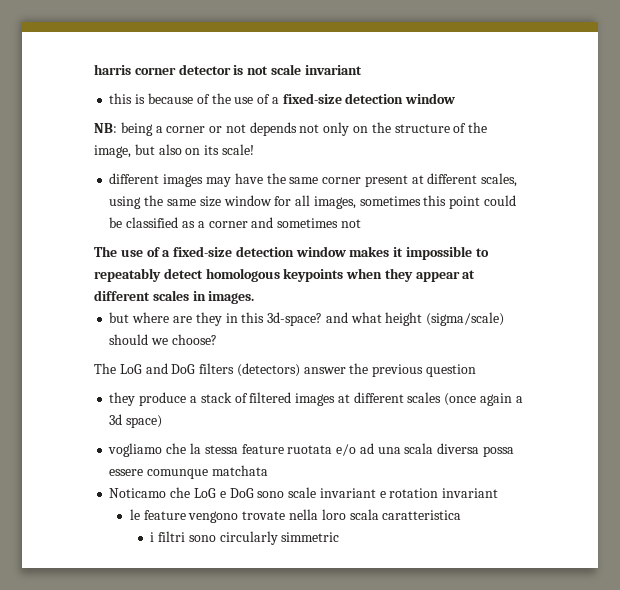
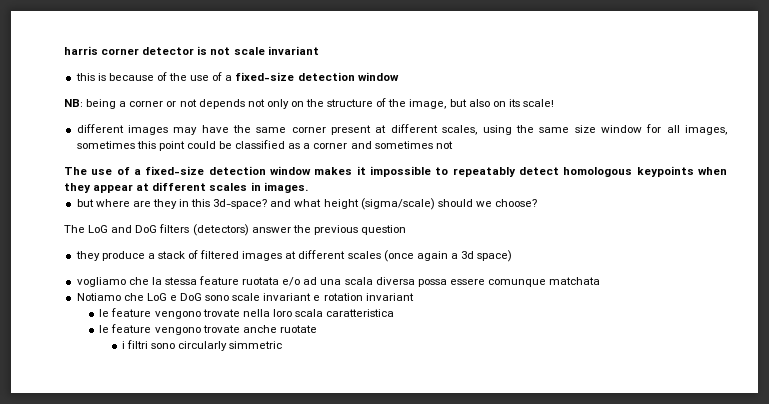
- Noticamo che LoG e DoG sono scale invariant e rotation invariant
+ Notiamo che LoG e DoG sono scale invariant e rotation invariant
+ le feature vengono trovate anche ruotate

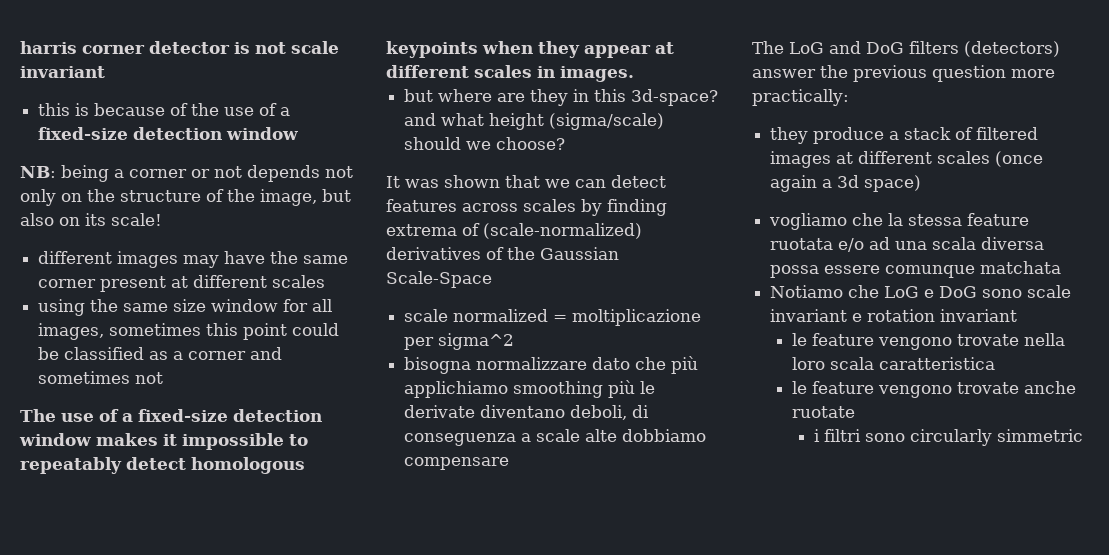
- different images may have the same corner present at different scales, using the same size window for all images, sometimes this point could be classified as a corner and sometimes not
+ different images may have the same corner present at different scales
+ using the same size window for all images, sometimes this point could be classified as a corner and sometimes not
+ It was shown that we can detect features across scales by finding extrema of (scale-normalized) derivatives of the Gaussian Scale-Space
+ scale normalized = moltiplicazione per sigma^2
+ bisogna normalizzare dato che più applichiamo smoothing più le derivate diventano deboli, di conseguenza a scale alte dobbiamo compensare
- The LoG and DoG filters (detectors) answer the previous question
+ The LoG and DoG filters (detectors) answer the previous question more practically:

